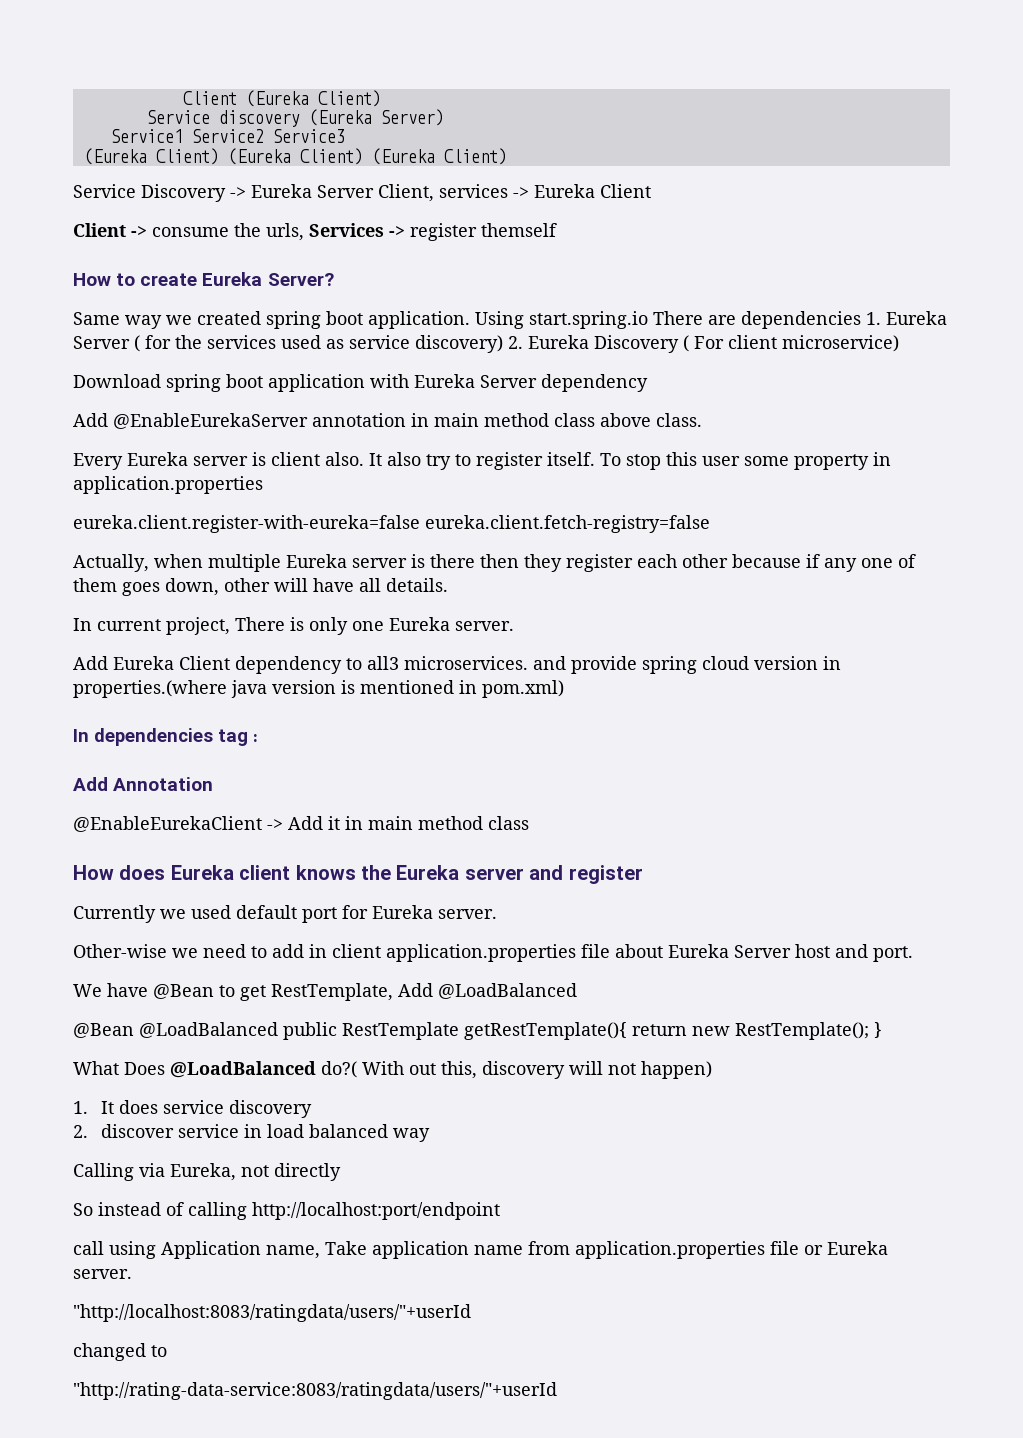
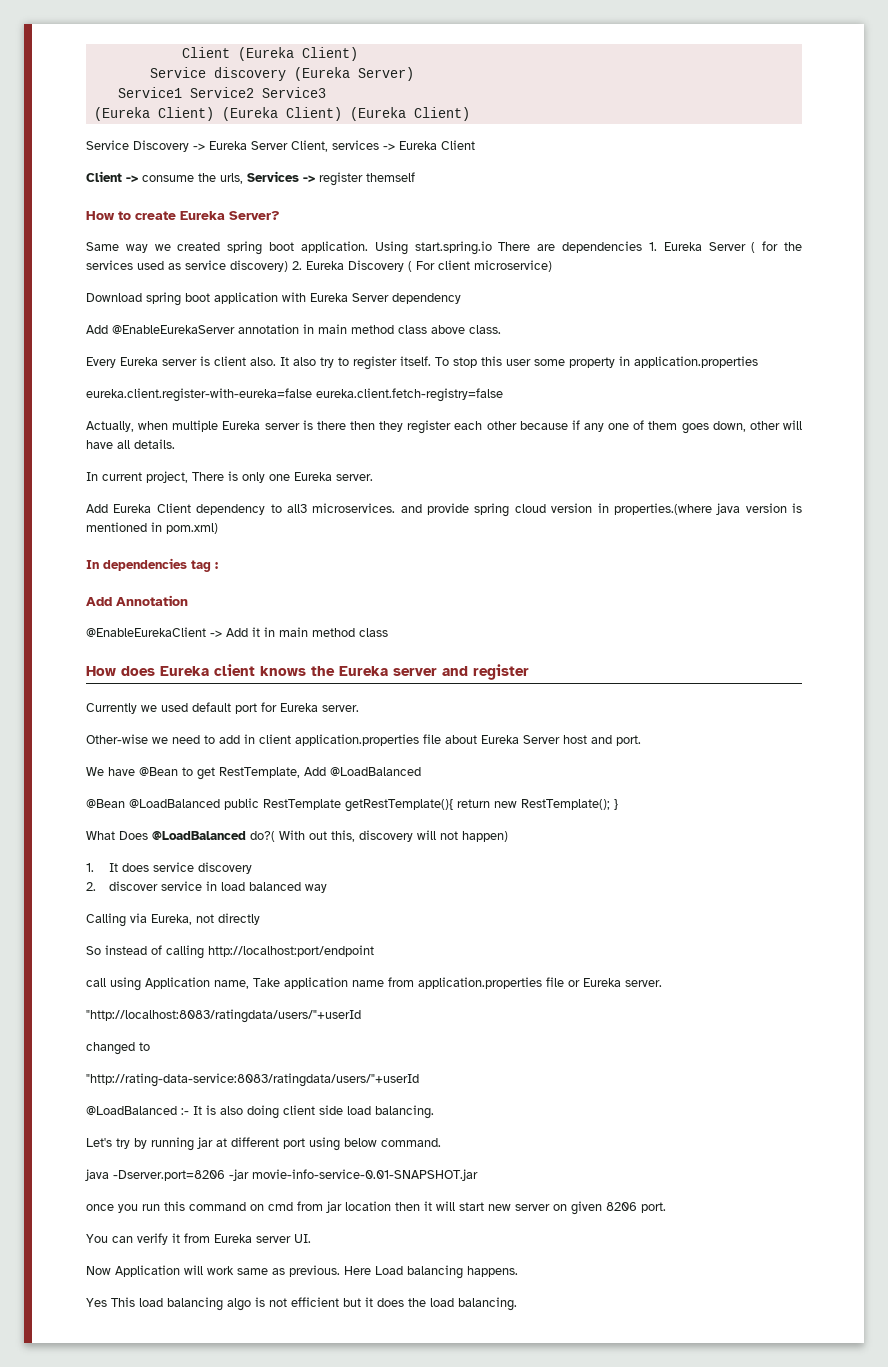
+ @LoadBalanced :- It is also doing client side load balancing.
+ Let's try by running jar at different port using below command.
+ java -Dserver.port=8206 -jar movie-info-service-0.01-SNAPSHOT.jar
+ once you run this command on cmd from jar location then it will start new server on given 8206 port.
+ You can verify it from Eureka server UI.
+ Now Application will work same as previous. Here Load balancing happens.
+ Yes This load balancing algo is not efficient but it does the load balancing.

